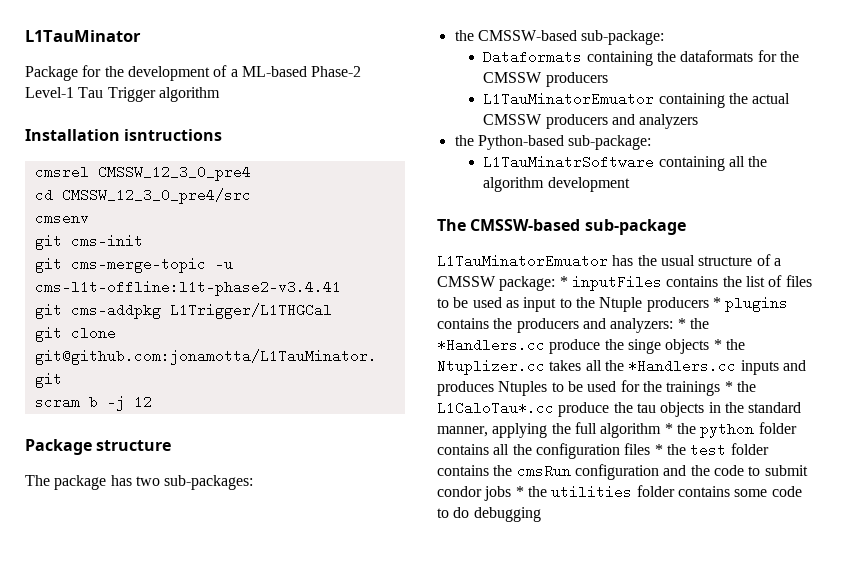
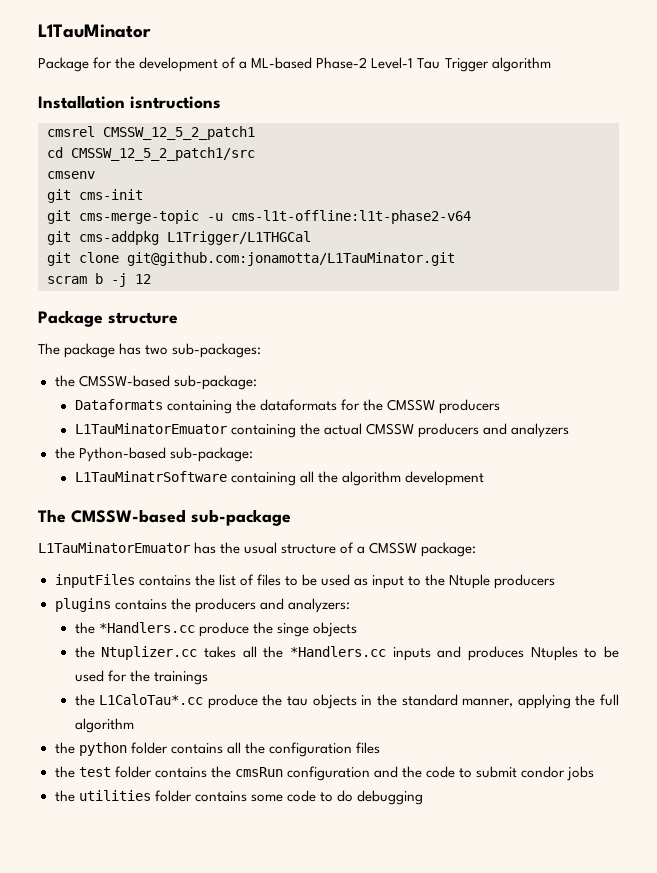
- cmsrel CMSSW_12_3_0_pre4
+ cmsrel CMSSW_12_5_2_patch1
- cd CMSSW_12_3_0_pre4/src
+ cd CMSSW_12_5_2_patch1/src
- git cms-merge-topic -u cms-l1t-offline:l1t-phase2-v3.4.41
+ git cms-merge-topic -u cms-l1t-offline:l1t-phase2-v64
- L1TauMinatorEmuator has the usual structure of a CMSSW package: * inputFiles contains the list of files to be used as input to the Ntuple producers * plugins contains the producers and analyzers: * the *Handlers.cc produce the singe objects * the Ntuplizer.cc takes all the *Handlers.cc inputs and produces Ntuples to be used for the trainings * the L1CaloTau*.cc produce the tau objects in the standard manner, applying the full algorithm * the python folder contains all the configuration files * the test folder contains the cmsRun configuration and the code to submit condor jobs * the utilities folder contains some code to do debugging
+ L1TauMinatorEmuator has the usual structure of a CMSSW package:
+ inputFiles contains the list of files to be used as input to the Ntuple producers
+ plugins contains the producers and analyzers:
+ the *Handlers.cc produce the singe objects
+ the Ntuplizer.cc takes all the *Handlers.cc inputs and produces Ntuples to be used for the trainings
+ the L1CaloTau*.cc produce the tau objects in the standard manner, applying the full algorithm
+ the python folder contains all the configuration files
+ the test folder contains the cmsRun configuration and the code to submit condor jobs
+ the utilities folder contains some code to do debugging

